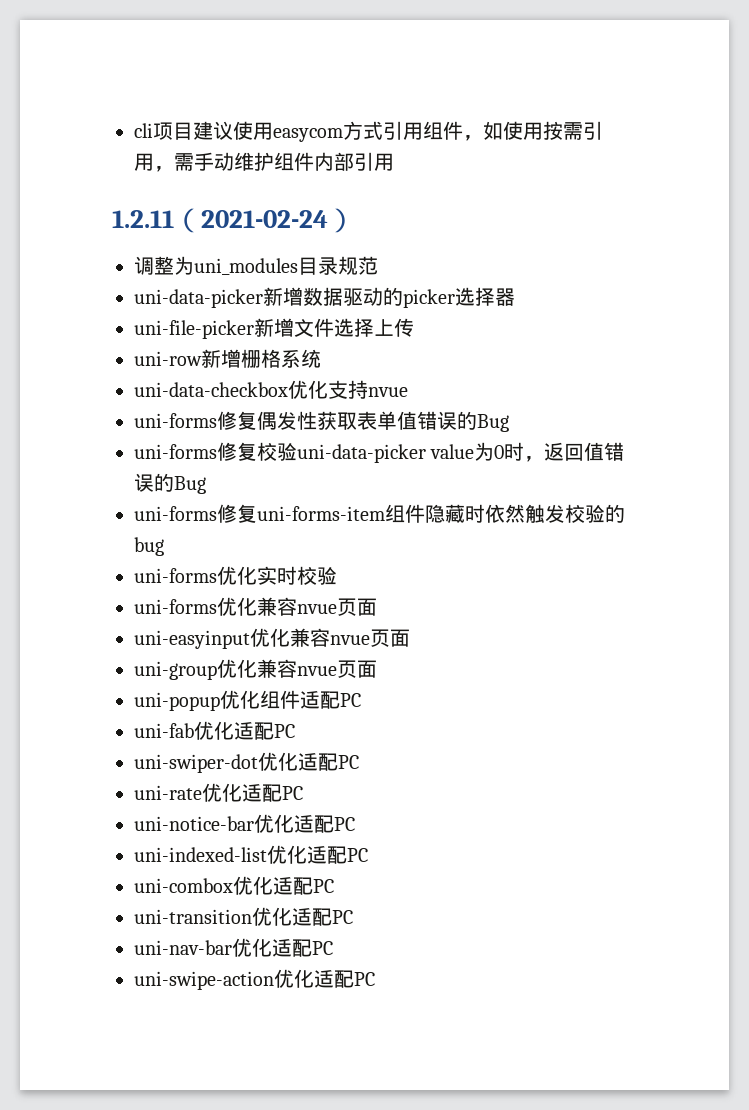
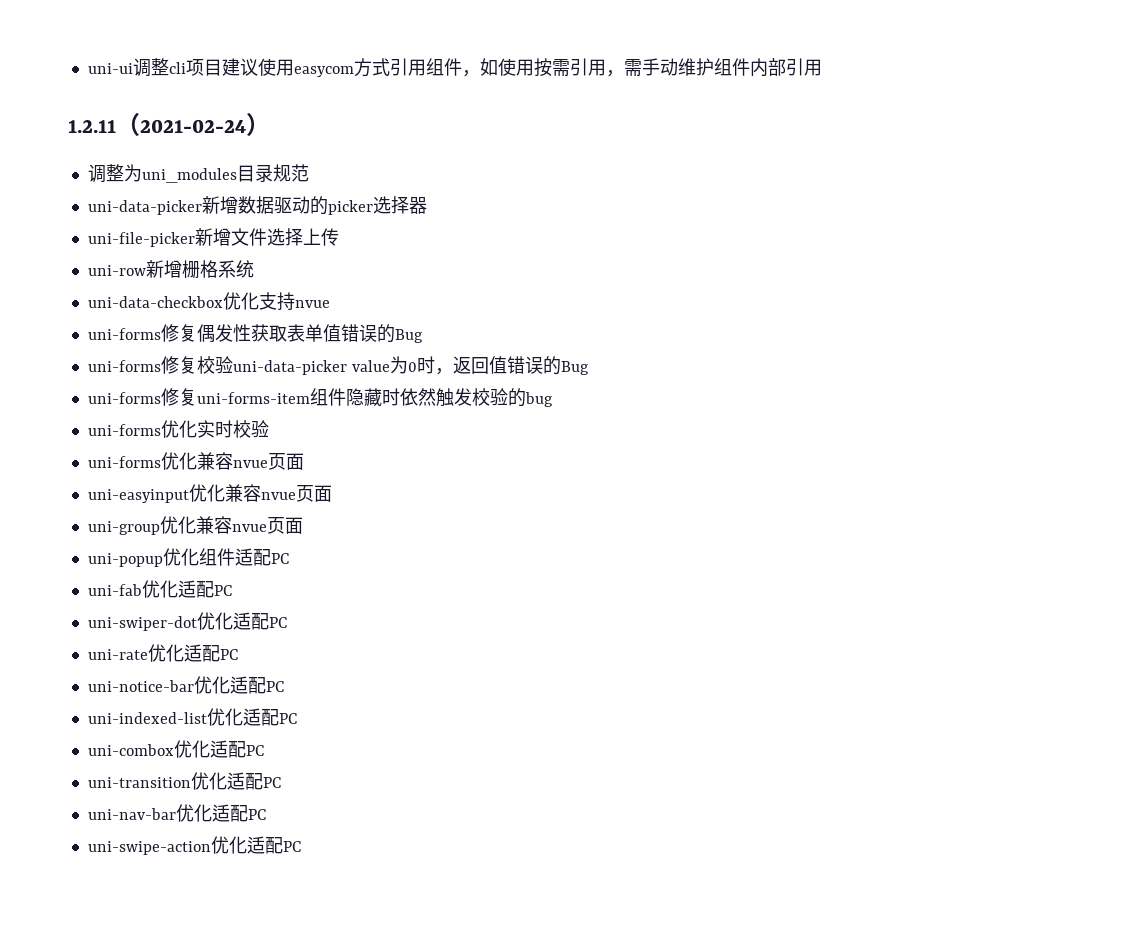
- cli项目建议使用easycom方式引用组件，如使用按需引用，需手动维护组件内部引用
+ uni-ui调整cli项目建议使用easycom方式引用组件，如使用按需引用，需手动维护组件内部引用

